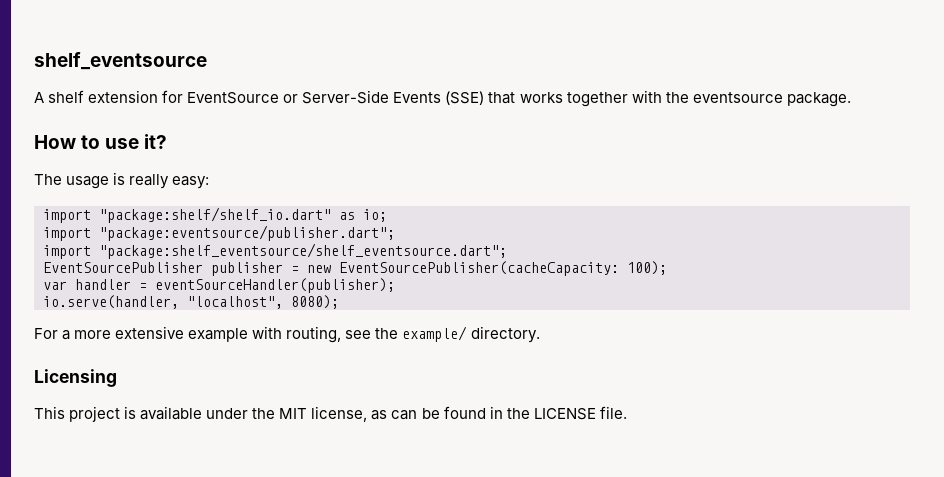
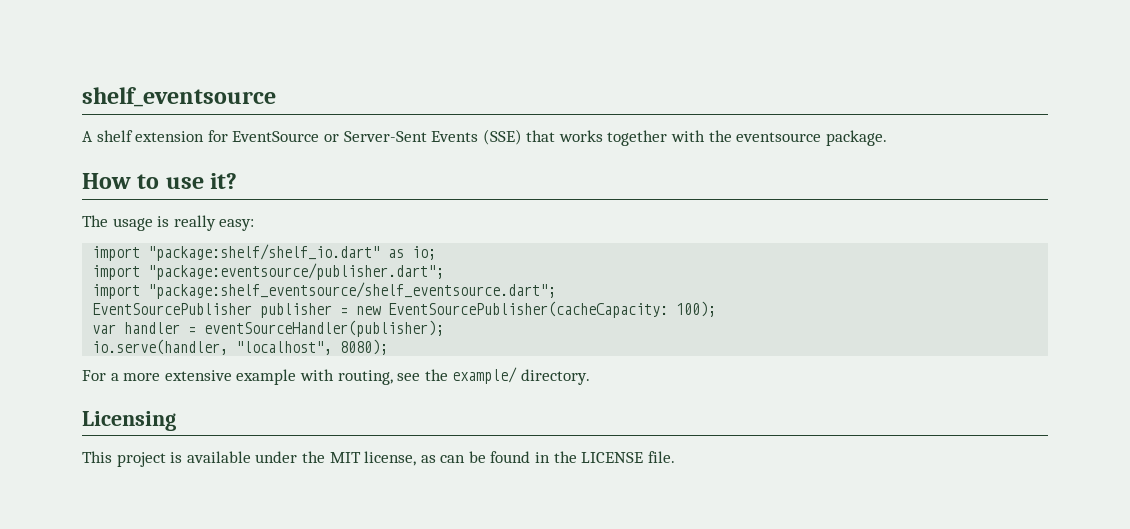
- A shelf extension for EventSource or Server-Side Events (SSE) that works together with the eventsource package.
+ A shelf extension for EventSource or Server-Sent Events (SSE) that works together with the eventsource package.

